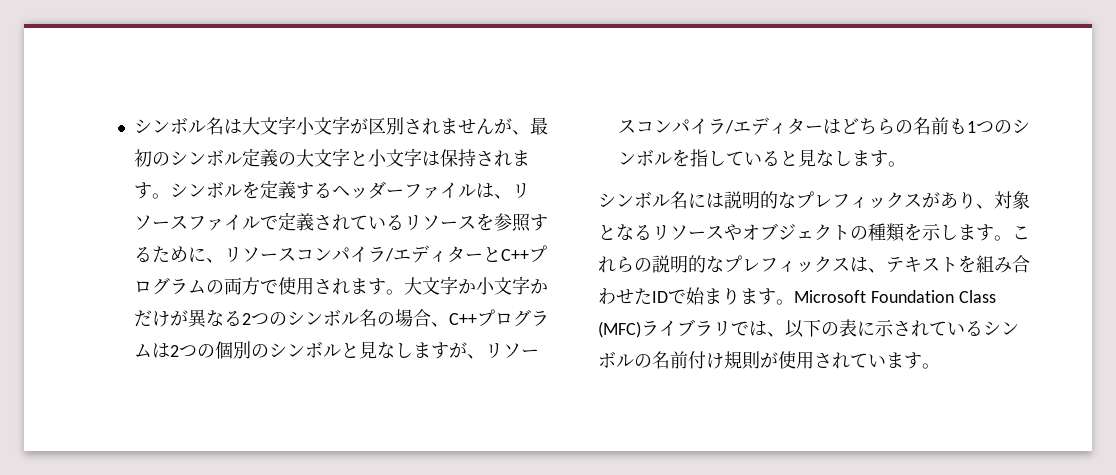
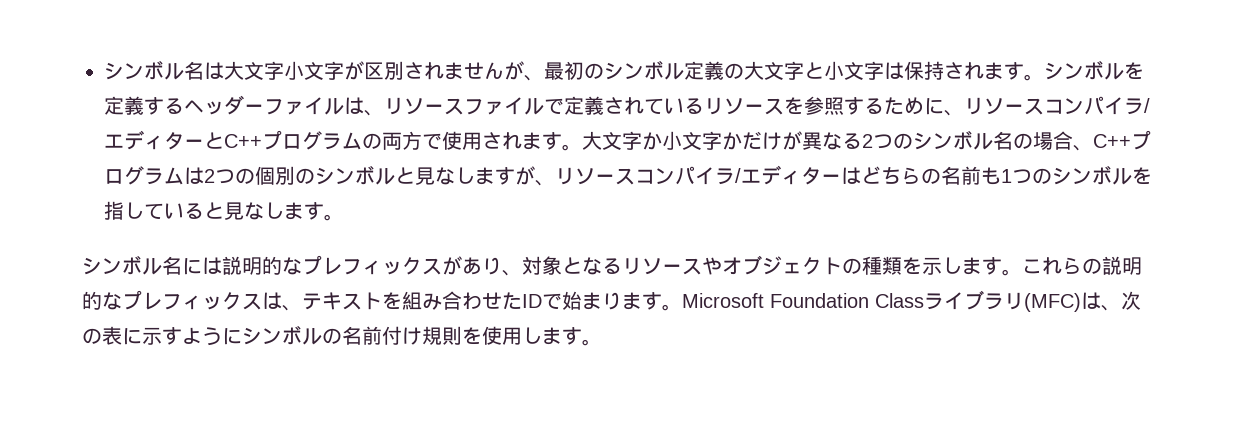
- Microsoft Foundation Class (MFC)ライブラリでは、以下の表に示されているシンボルの名前付け規則が使用されています。
+ Microsoft Foundation Classライブラリ(MFC)は、次の表に示すようにシンボルの名前付け規則を使用します。

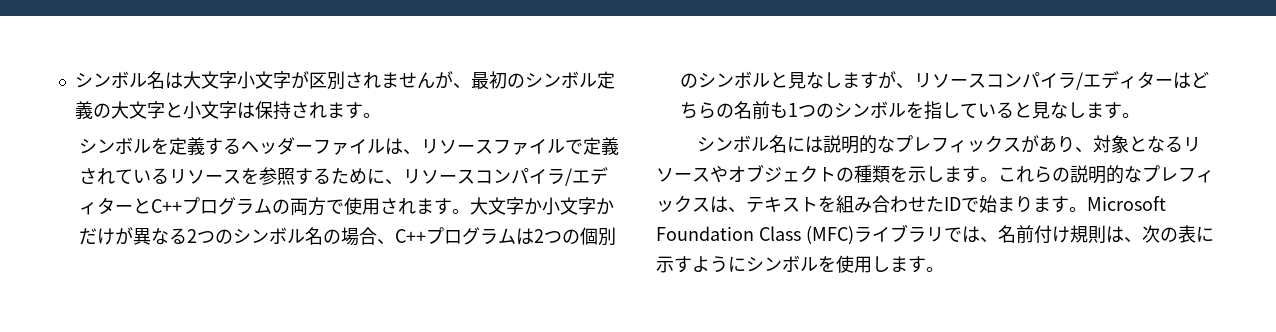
- シンボル名は大文字小文字が区別されませんが、最初のシンボル定義の大文字と小文字は保持されます。シンボルを定義するヘッダーファイルは、リソースファイルで定義されているリソースを参照するために、リソースコンパイラ/エディターとC++プログラムの両方で使用されます。
+ シンボル名は大文字小文字が区別されませんが、最初のシンボル定義の大文字と小文字は保持されます。
+ シンボルを定義するヘッダーファイルは、リソースファイルで定義されているリソースを参照するために、リソースコンパイラ/エディターとC++プログラムの両方で使用されます。
- Microsoft Foundation Classライブラリ(MFC)は、次の表に示すようにシンボルの名前付け規則を使用します。
+ Microsoft Foundation Class (MFC)ライブラリでは、名前付け規則は、次の表に示すようにシンボルを使用します。

